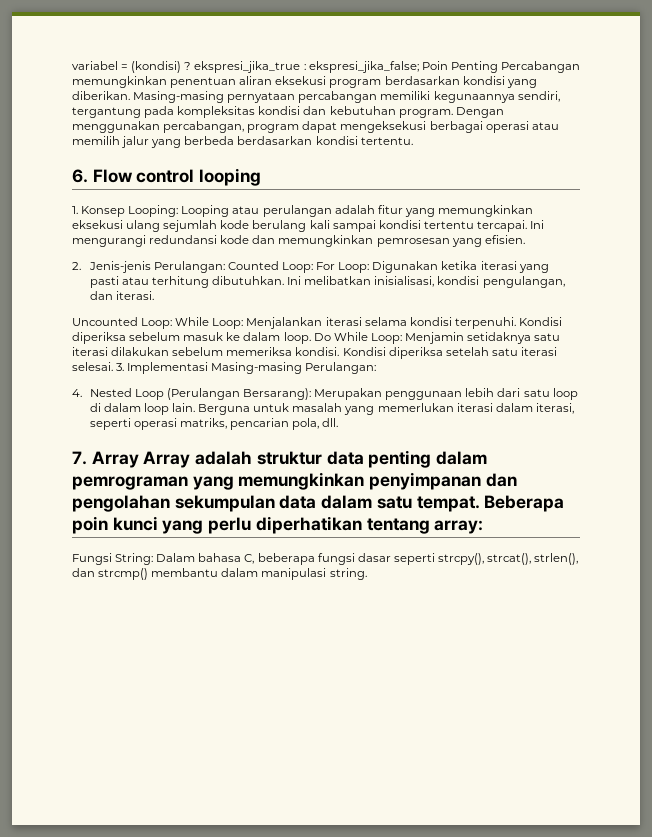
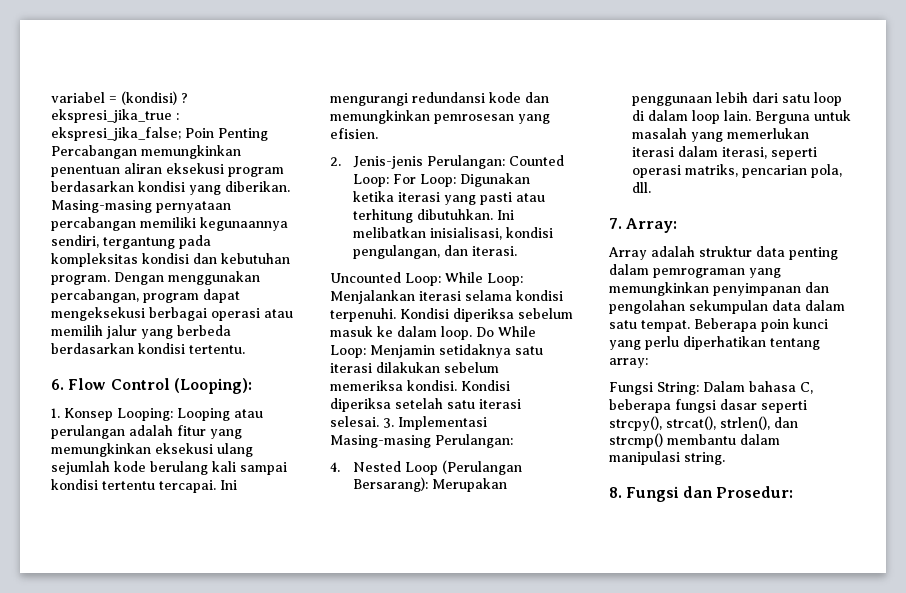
- 6. Flow control looping
+ 6. Flow Control (Looping):
- 7. Array Array adalah struktur data penting dalam pemrograman yang memungkinkan penyimpanan dan pengolahan sekumpulan data dalam satu tempat.
+ 7. Array:
+ Array adalah struktur data penting dalam pemrograman yang memungkinkan penyimpanan dan pengolahan sekumpulan data dalam satu tempat.
+ 8. Fungsi dan Prosedur:

